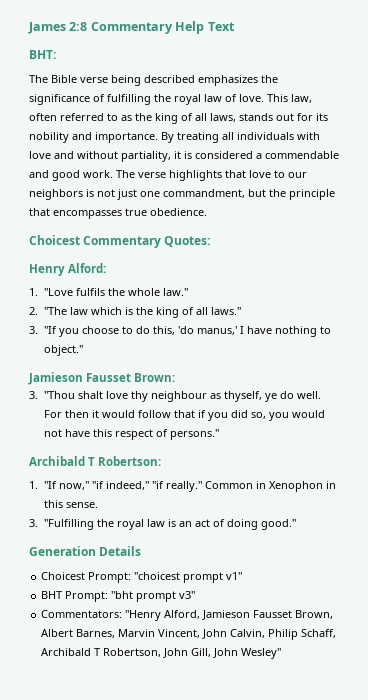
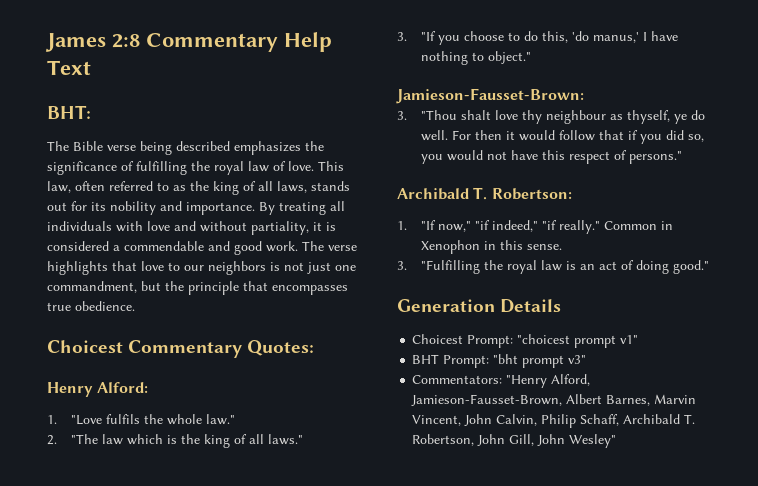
- Jamieson Fausset Brown:
+ Jamieson-Fausset-Brown:
- Archibald T Robertson:
+ Archibald T. Robertson:
- Commentators: "Henry Alford, Jamieson Fausset Brown, Albert Barnes, Marvin Vincent, John Calvin, Philip Schaff, Archibald T Robertson, John Gill, John Wesley"
+ Commentators: "Henry Alford, Jamieson-Fausset-Brown, Albert Barnes, Marvin Vincent, John Calvin, Philip Schaff, Archibald T. Robertson, John Gill, John Wesley"

